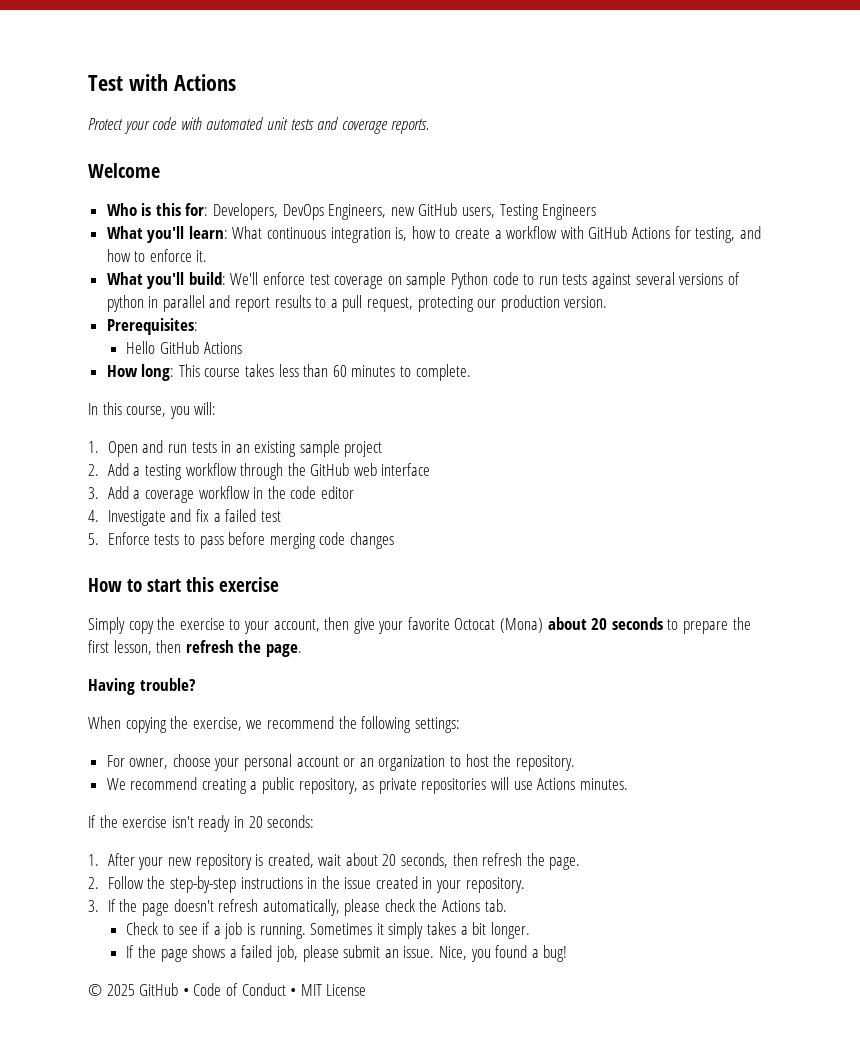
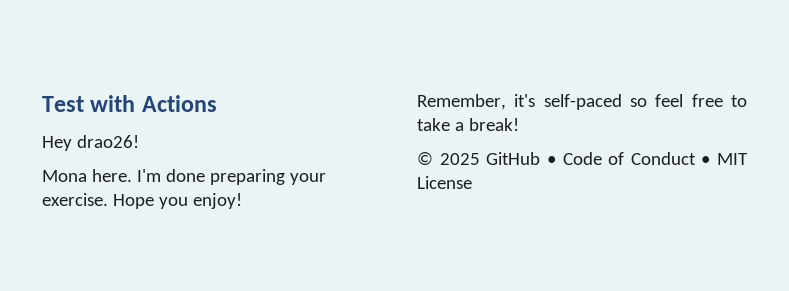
- Protect your code with automated unit tests and coverage reports.
- Welcome
- Who is this for: Developers, DevOps Engineers, new GitHub users, Testing Engineers
- What you'll learn: What continuous integration is, how to create a workflow with GitHub Actions for testing, and how to enforce it.
- What you'll build: We'll enforce test coverage on sample Python code to run tests against several versions of python in parallel and report results to a pull request, protecting our production version.
- Prerequisites:
- Hello GitHub Actions
- How long: This course takes less than 60 minutes to complete.
- In this course, you will:
- 1. Open and run tests in an existing sample project
- 2. Add a testing workflow through the GitHub web interface
- 3. Add a coverage workflow in the code editor
- 4. Investigate and fix a failed test
- 5. Enforce tests to pass before merging code changes
- How to start this exercise
- Simply copy the exercise to your account, then give your favorite Octocat (Mona) about 20 seconds to prepare the first lesson, then refresh the page.
- Having trouble?
- When copying the exercise, we recommend the following settings:
- For owner, choose your personal account or an organization to host the repository.
- We recommend creating a public repository, as private repositories will use Actions minutes.
- If the exercise isn't ready in 20 seconds:
- 1. After your new repository is created, wait about 20 seconds, then refresh the page.
- 2. Follow the step-by-step instructions in the issue created in your repository.
- 3. If the page doesn't refresh automatically, please check the Actions tab.
- Check to see if a job is running. Sometimes it simply takes a bit longer.
- If the page shows a failed job, please submit an issue. Nice, you found a bug!
+ Hey drao26!
+ Mona here. I'm done preparing your exercise. Hope you enjoy!
+ Remember, it's self-paced so feel free to take a break!

